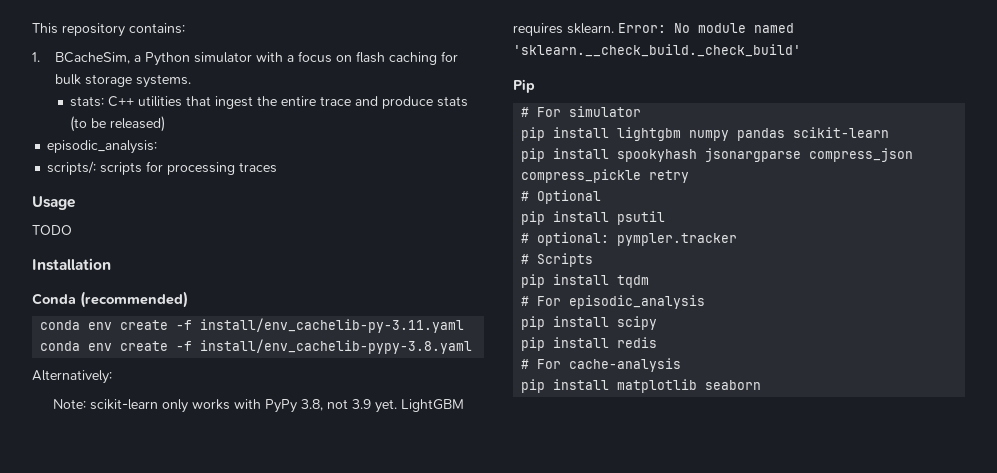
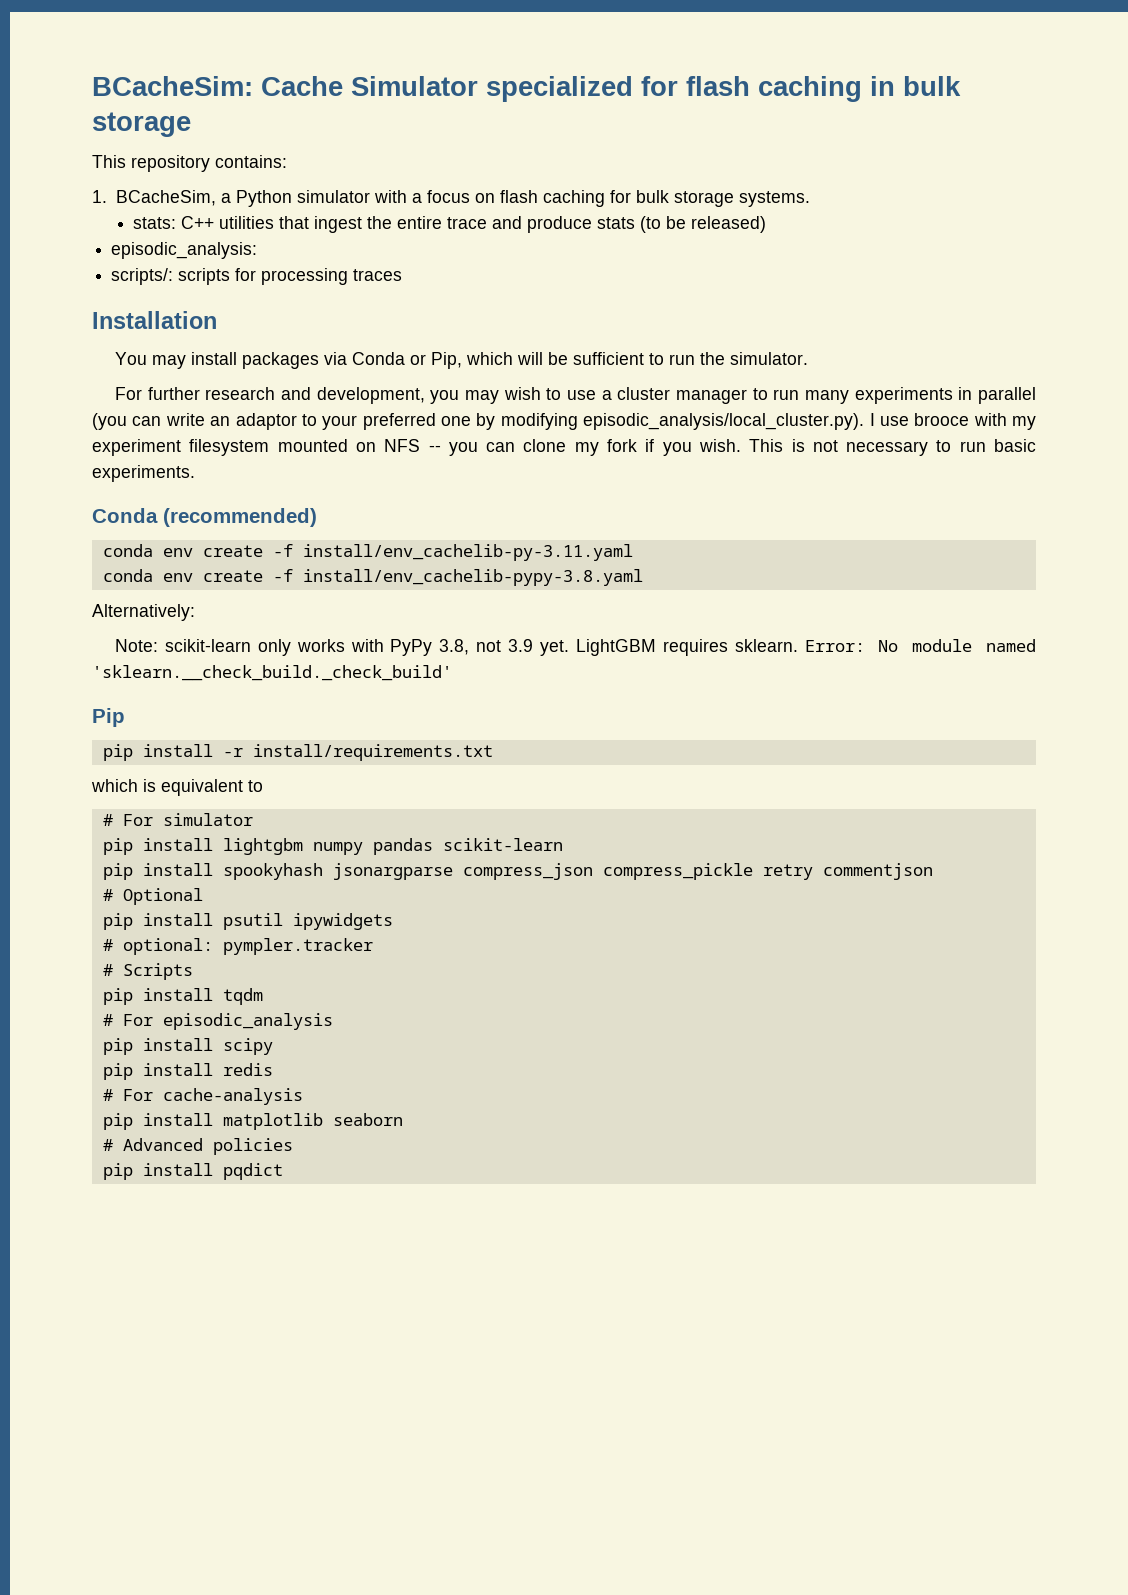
+ BCacheSim: Cache Simulator specialized for flash caching in bulk storage
- Usage
- TODO
  Installation
+ You may install packages via Conda or Pip, which will be sufficient to run the simulator.
+ For further research and development, you may wish to use a cluster manager to run many experiments in parallel (you can write an adaptor to your preferred one by modifying episodic_analysis/local_cluster.py). I use brooce with my experiment filesystem mounted on NFS -- you can clone my fork if you wish. This is not necessary to run basic experiments.
+ pip install -r install/requirements.txt
+ which is equivalent to
- pip install spookyhash jsonargparse compress_json compress_pickle retry
+ pip install spookyhash jsonargparse compress_json compress_pickle retry commentjson
- pip install psutil
+ pip install psutil ipywidgets
+ # Advanced policies
+ pip install pqdict

